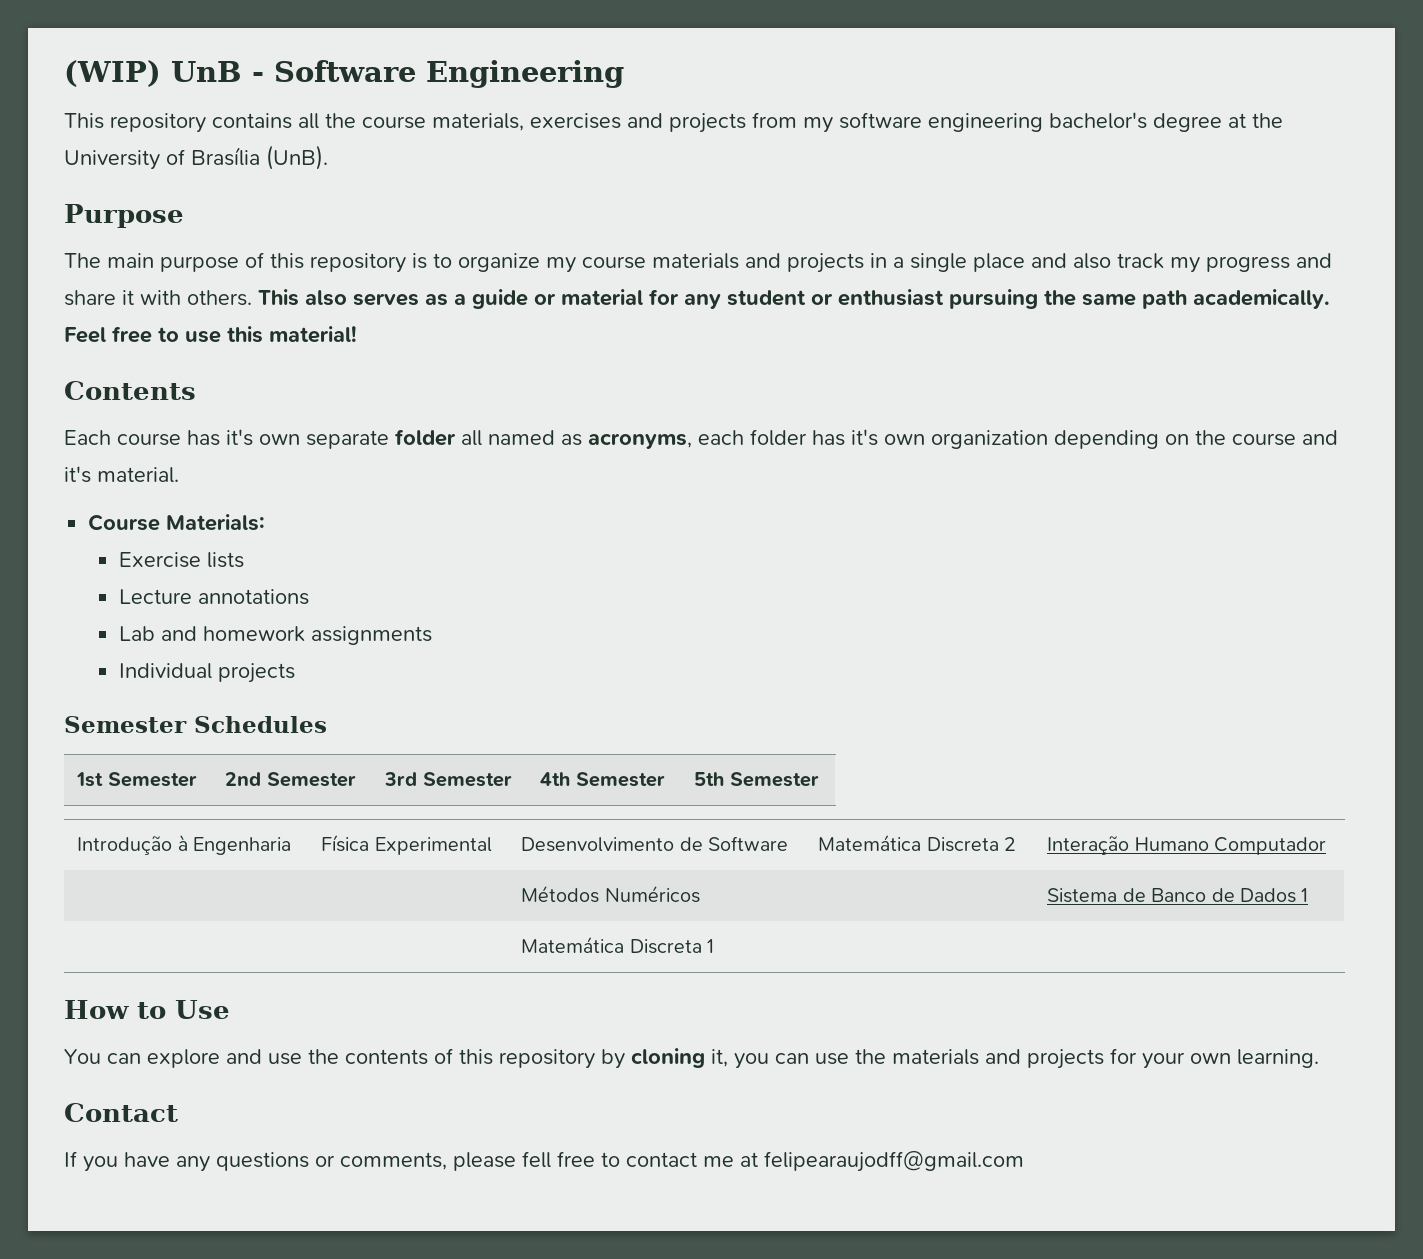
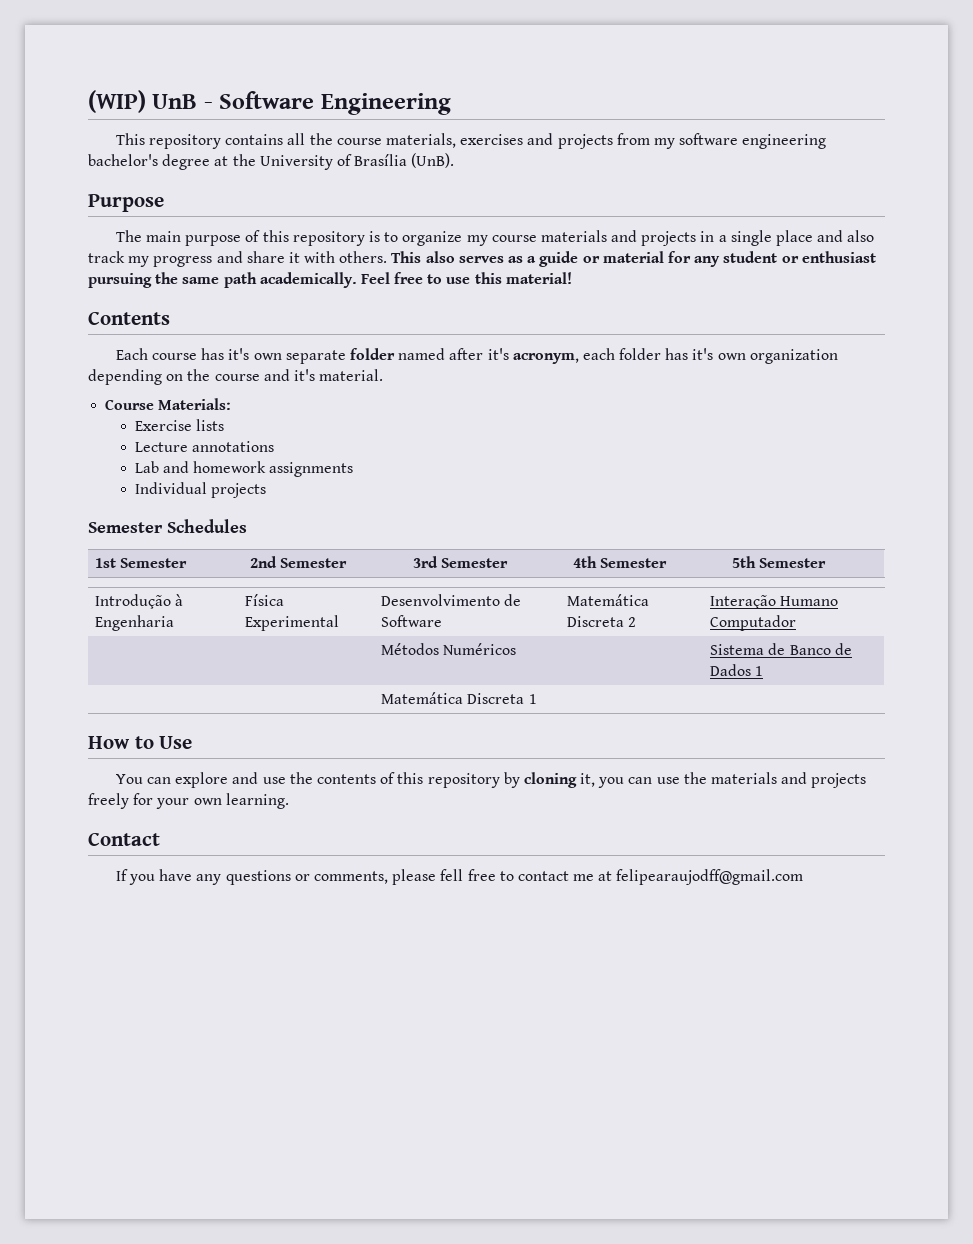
- Each course has it's own separate folder all named as acronyms, each folder has it's own organization depending on the course and it's material.
+ Each course has it's own separate folder named after it's acronym, each folder has it's own organization depending on the course and it's material.
- You can explore and use the contents of this repository by cloning it, you can use the materials and projects for your own learning.
+ You can explore and use the contents of this repository by cloning it, you can use the materials and projects freely for your own learning.

